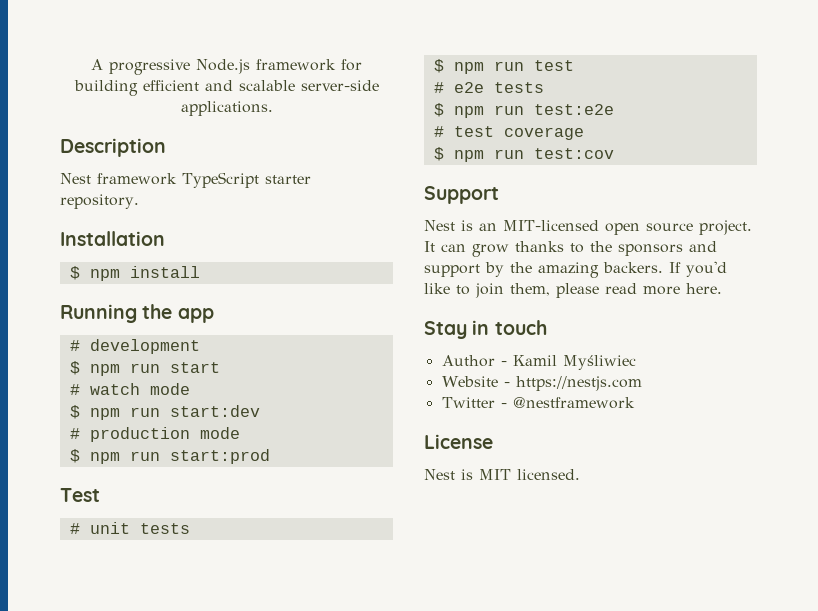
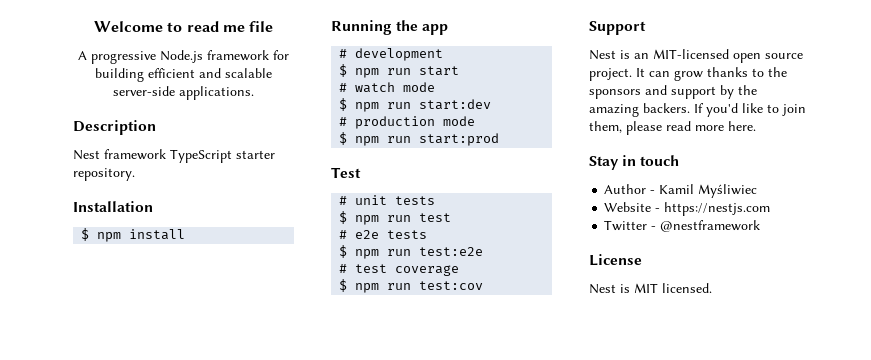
+ Welcome to read me file

